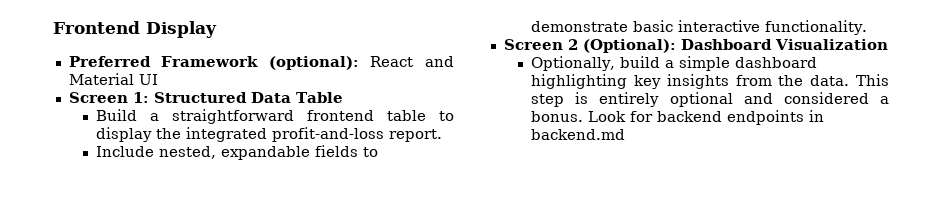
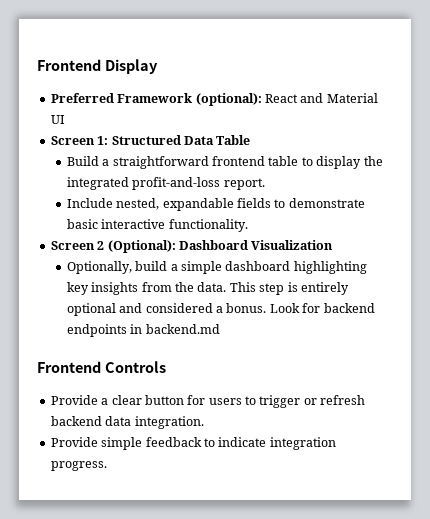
+ Frontend Controls
+ Provide a clear button for users to trigger or refresh backend data integration.
+ Provide simple feedback to indicate integration progress.

